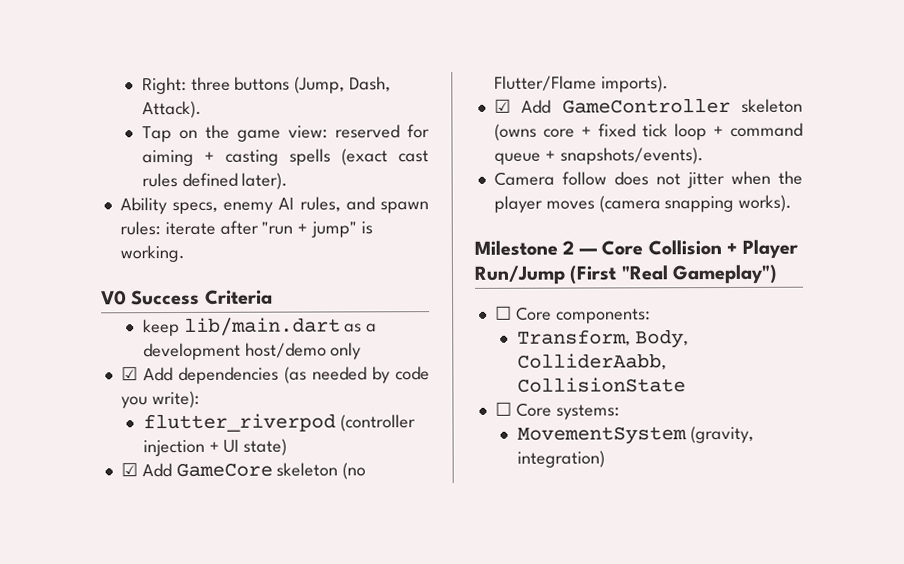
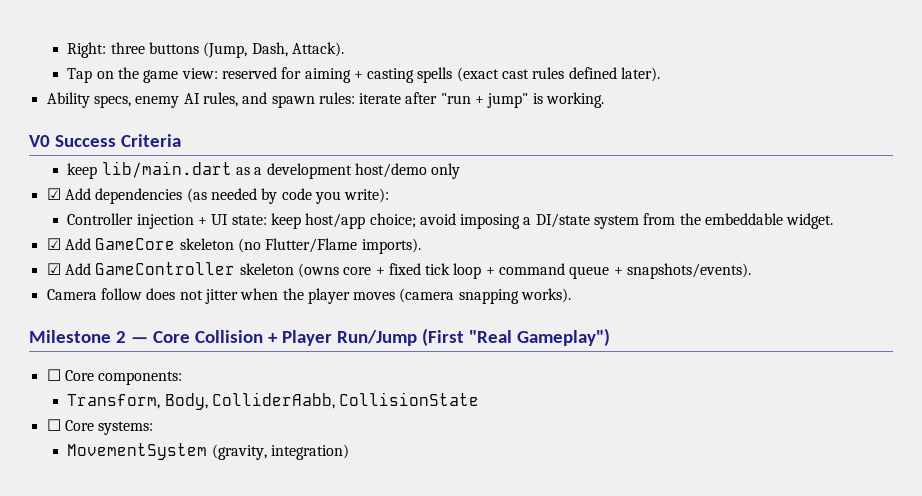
- flutter_riverpod (controller injection + UI state)
+ Controller injection + UI state: keep host/app choice; avoid imposing a DI/state system from the embeddable widget.

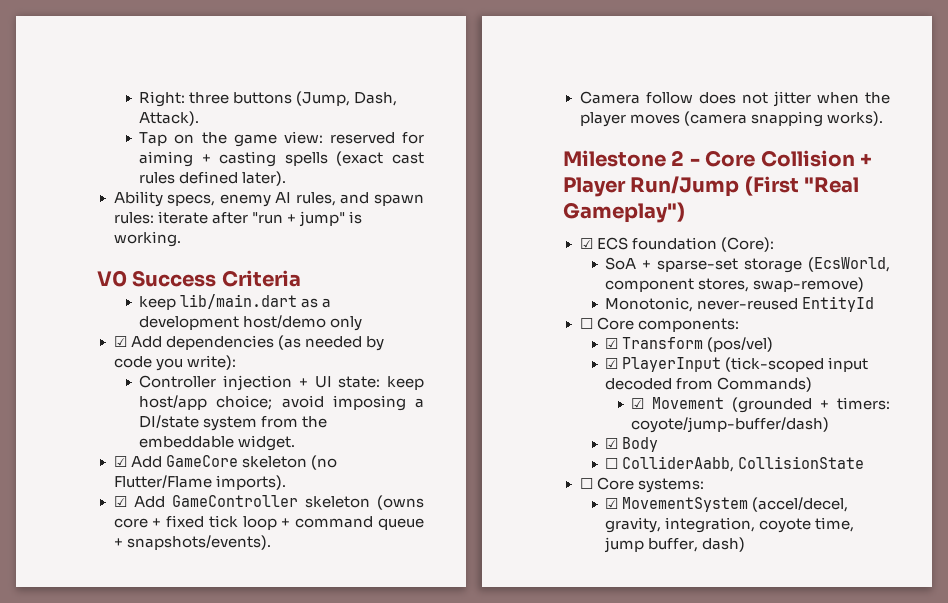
- Milestone 2 — Core Collision + Player Run/Jump (First "Real Gameplay")
+ Milestone 2 - Core Collision + Player Run/Jump (First "Real Gameplay")
+ ☑ ECS foundation (Core):
+ SoA + sparse-set storage (EcsWorld, component stores, swap-remove)
+ Monotonic, never-reused EntityId
  ☐ Core components:
- Transform, Body, ColliderAabb, CollisionState
+ ☑ Transform (pos/vel)
+ ☑ PlayerInput (tick-scoped input decoded from Commands)
+ ☑ Movement (grounded + timers: coyote/jump-buffer/dash)
+ ☑ Body
+ ☐ ColliderAabb, CollisionState
- MovementSystem (gravity, integration)
+ ☑ MovementSystem (accel/decel, gravity, integration, coyote time, jump buffer, dash)

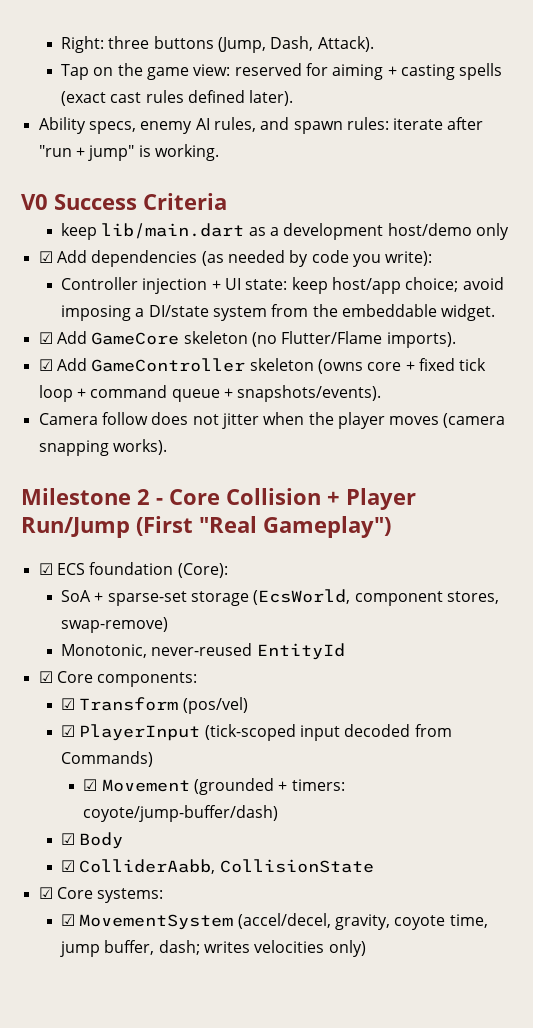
- ☐ Core components:
+ ☑ Core components:
- ☐ ColliderAabb, CollisionState
+ ☑ ColliderAabb, CollisionState
- ☐ Core systems:
+ ☑ Core systems:
- ☑ MovementSystem (accel/decel, gravity, integration, coyote time, jump buffer, dash)
+ ☑ MovementSystem (accel/decel, gravity, coyote time, jump buffer, dash; writes velocities only)

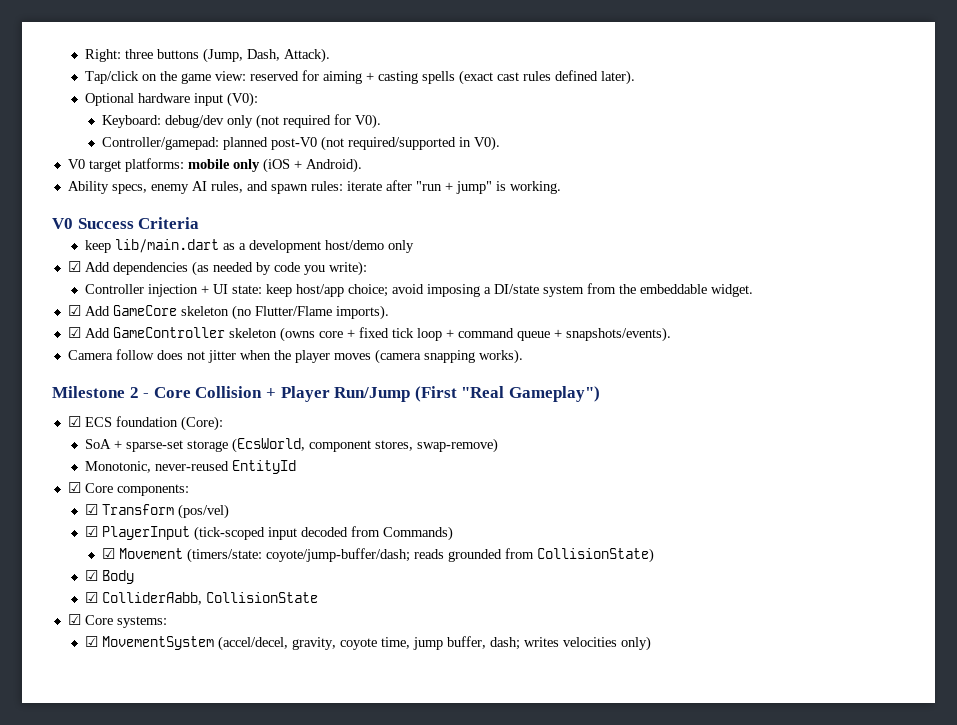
- Tap on the game view: reserved for aiming + casting spells (exact cast rules defined later).
+ Tap/click on the game view: reserved for aiming + casting spells (exact cast rules defined later).
+ Optional hardware input (V0):
+ Keyboard: debug/dev only (not required for V0).
+ Controller/gamepad: planned post-V0 (not required/supported in V0).
+ V0 target platforms: mobile only (iOS + Android).
- ☑ Movement (grounded + timers: coyote/jump-buffer/dash)
+ ☑ Movement (timers/state: coyote/jump-buffer/dash; reads grounded from CollisionState)

